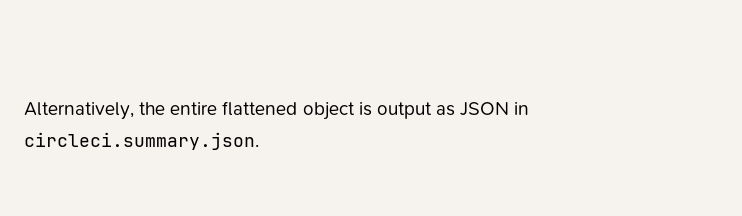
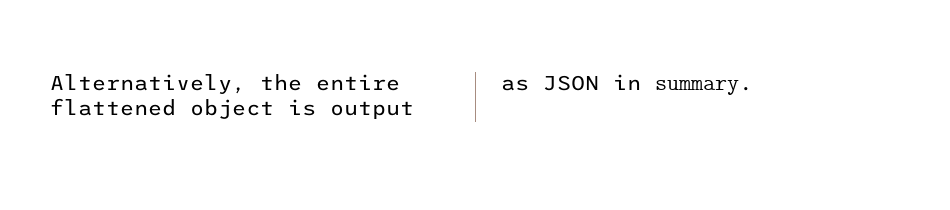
- Alternatively, the entire flattened object is output as JSON in circleci.summary.json.
+ Alternatively, the entire flattened object is output as JSON in summary.

